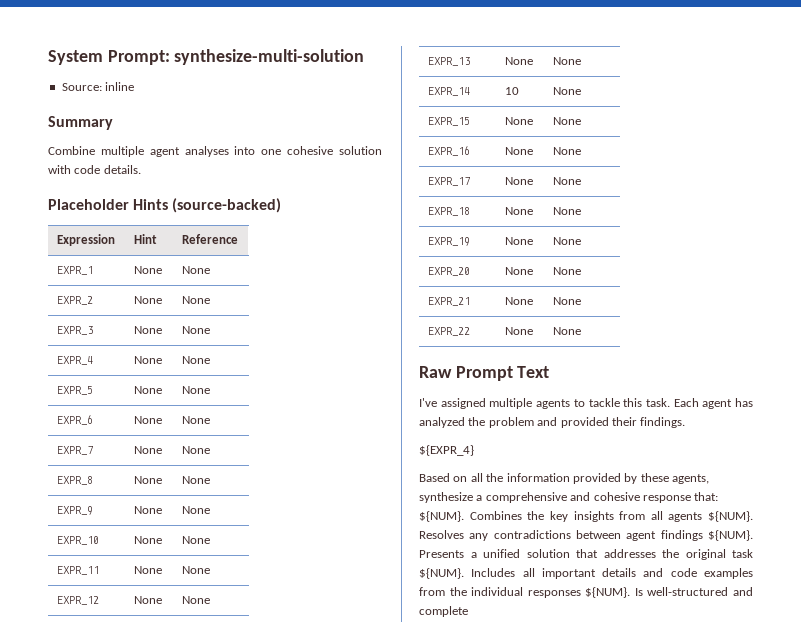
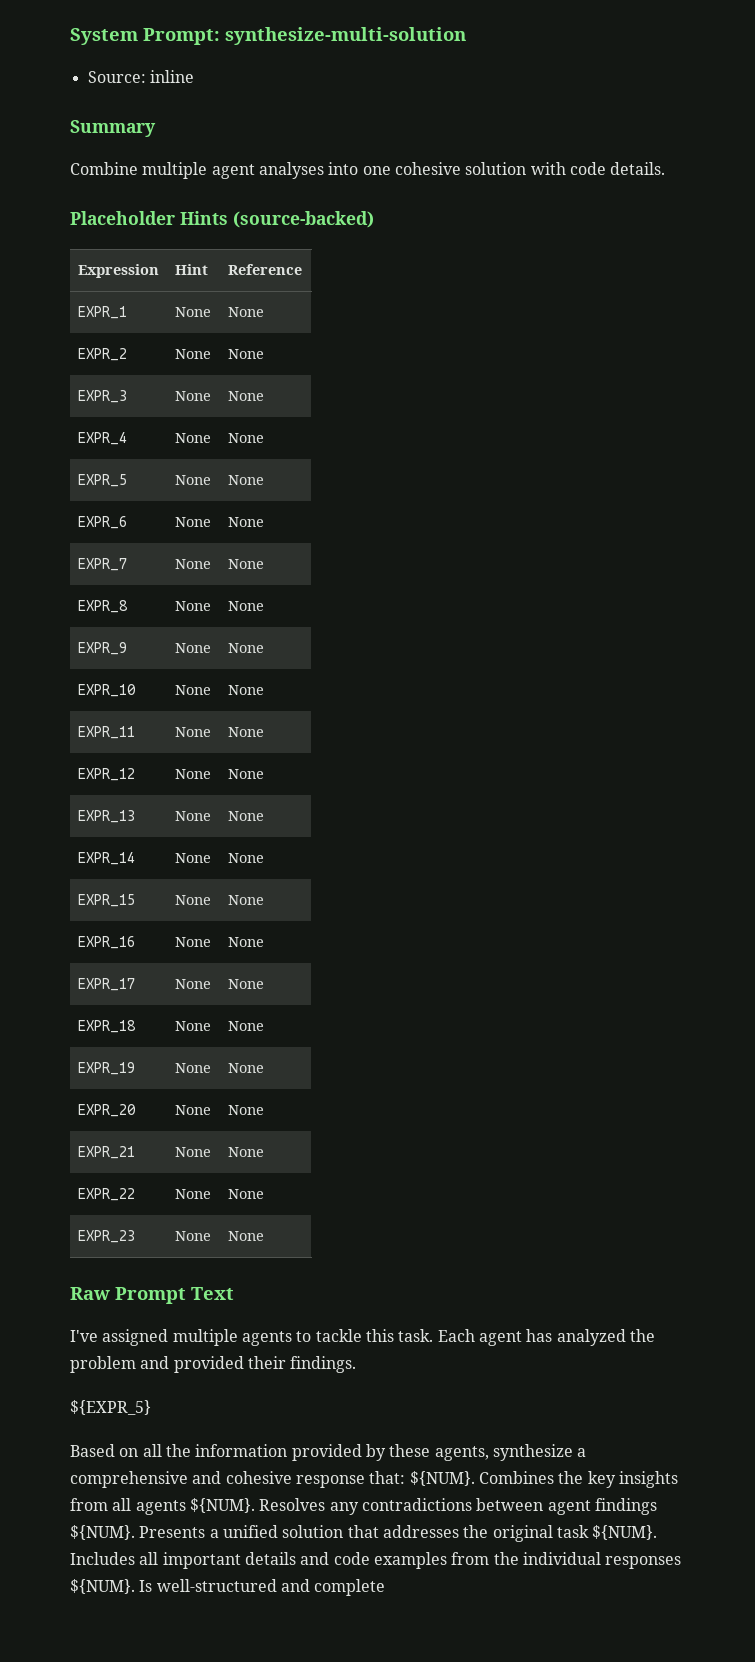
- EXPR_14 | 10 | None
+ EXPR_14 | None | None
+ EXPR_23 | None | None
- ${EXPR_4}
+ ${EXPR_5}

